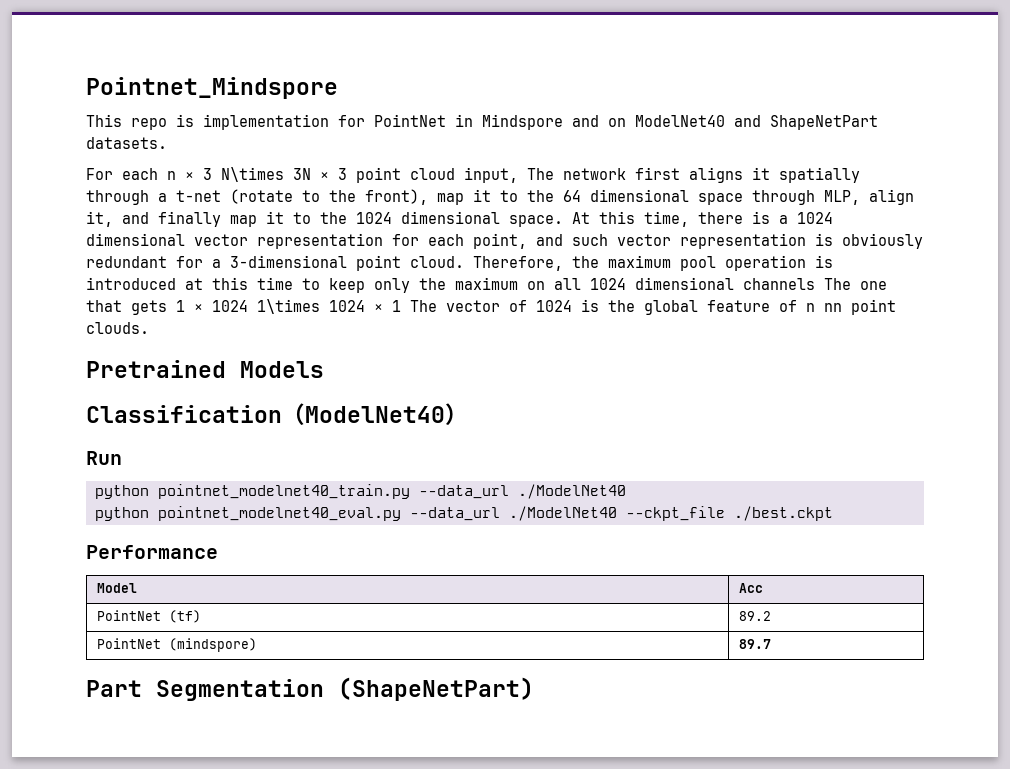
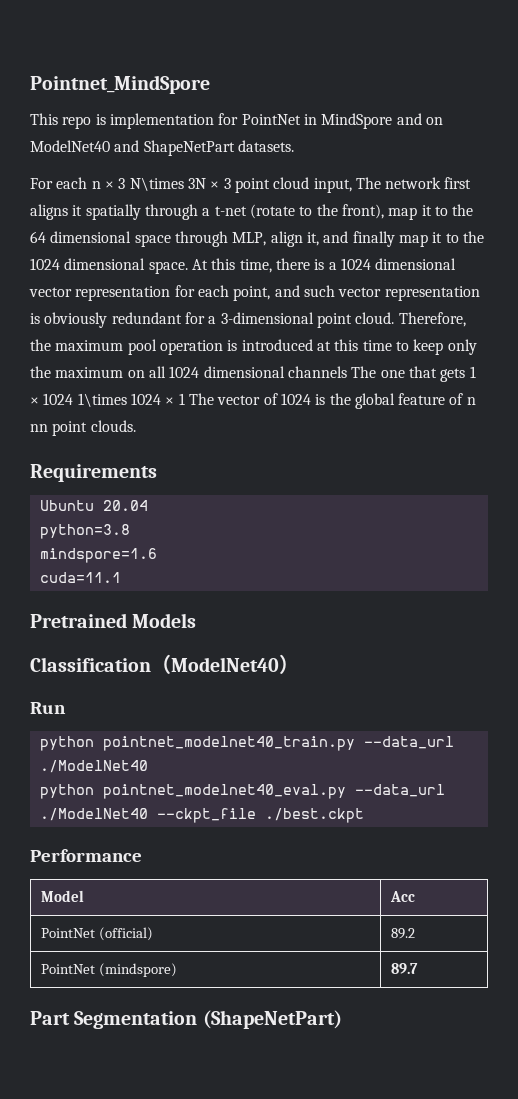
- Pointnet_Mindspore
+ Pointnet_MindSpore
- This repo is implementation for PointNet in Mindspore and on ModelNet40 and ShapeNetPart datasets.
+ This repo is implementation for PointNet in MindSpore and on ModelNet40 and ShapeNetPart datasets.
+ Requirements
+ Ubuntu 20.04
+ python=3.8
+ mindspore=1.6
+ cuda=11.1
- PointNet (tf) | 89.2
+ PointNet (official) | 89.2

